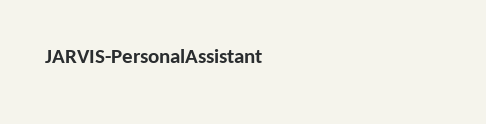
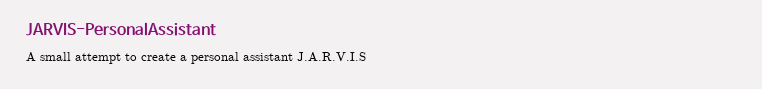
+ A small attempt to create a personal assistant J.A.R.V.I.S

